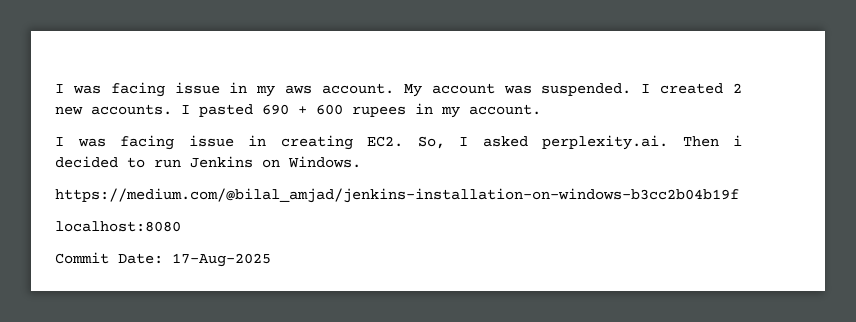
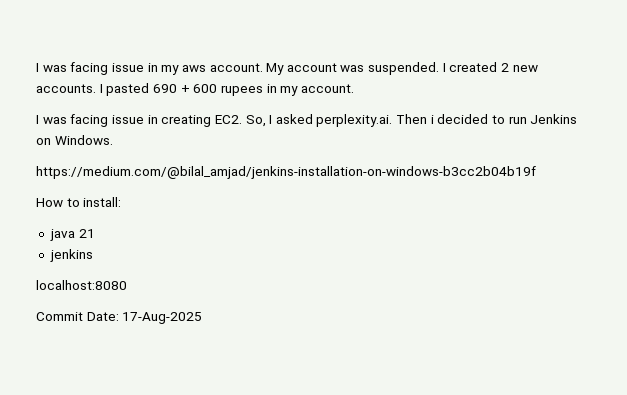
+ How to install:
+ java 21
+ jenkins

